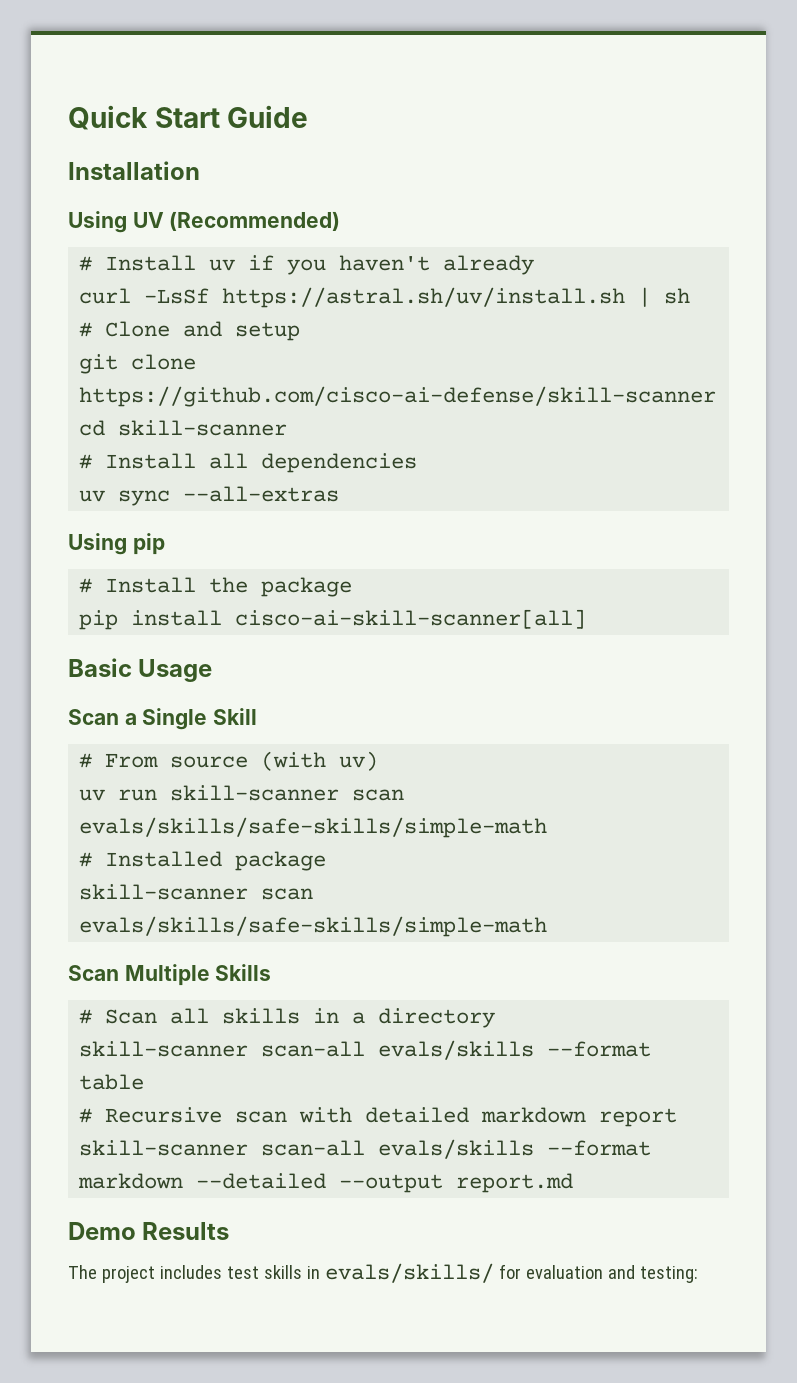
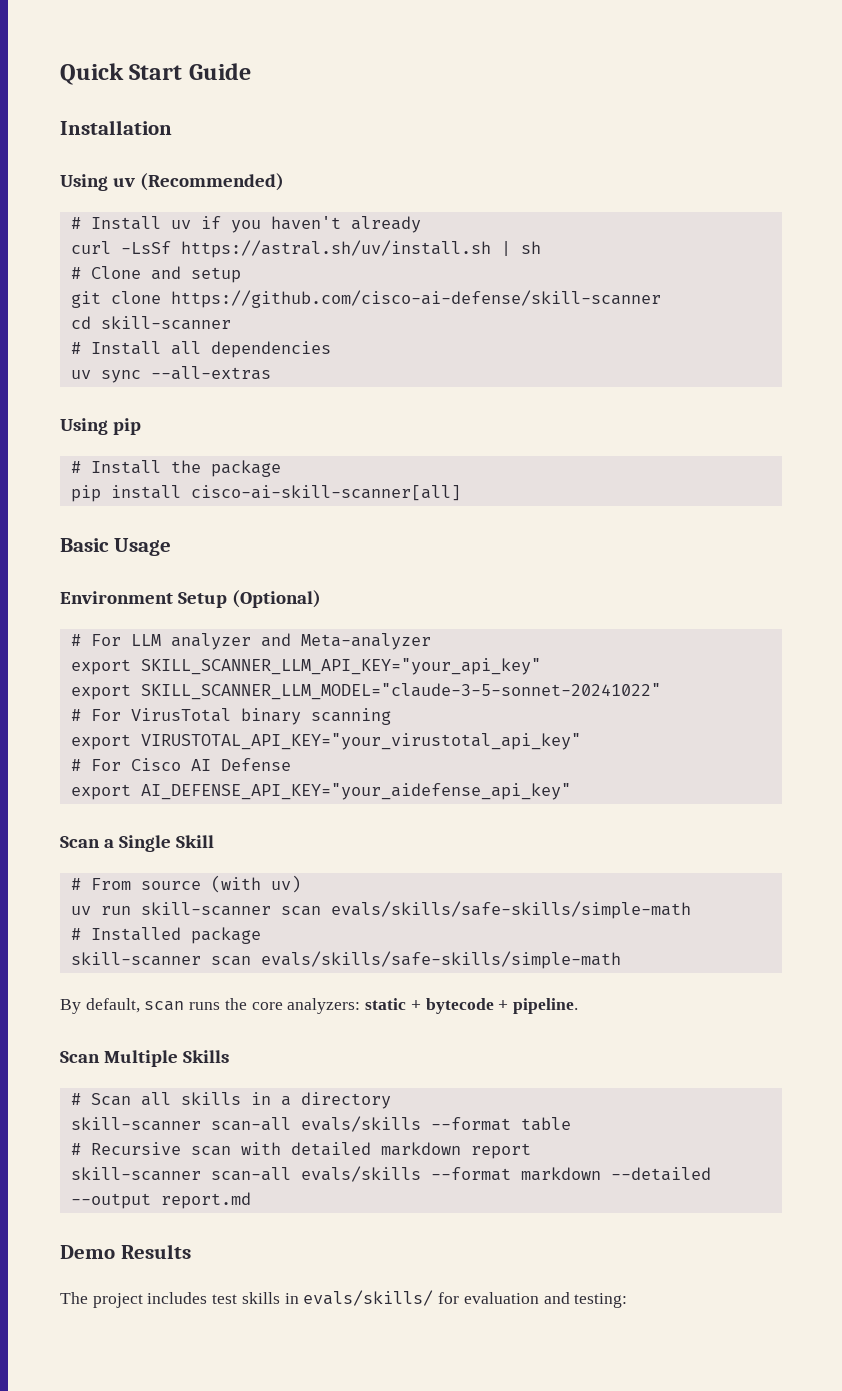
- Using UV (Recommended)
+ Using uv (Recommended)
+ Environment Setup (Optional)
+ # For LLM analyzer and Meta-analyzer
+ export SKILL_SCANNER_LLM_API_KEY="your_api_key"
+ export SKILL_SCANNER_LLM_MODEL="claude-3-5-sonnet-20241022"
+ # For VirusTotal binary scanning
+ export VIRUSTOTAL_API_KEY="your_virustotal_api_key"
+ # For Cisco AI Defense
+ export AI_DEFENSE_API_KEY="your_aidefense_api_key"
+ By default, scan runs the core analyzers: static + bytecode + pipeline.

